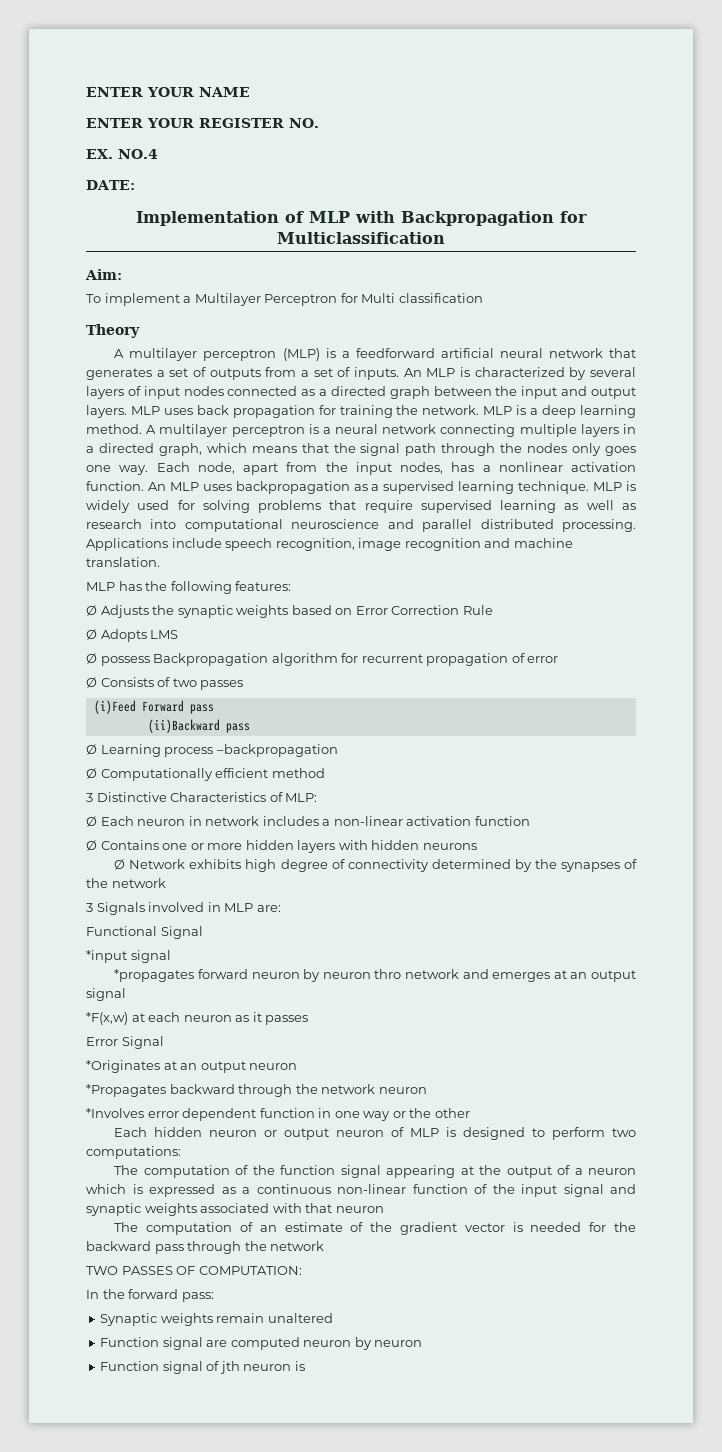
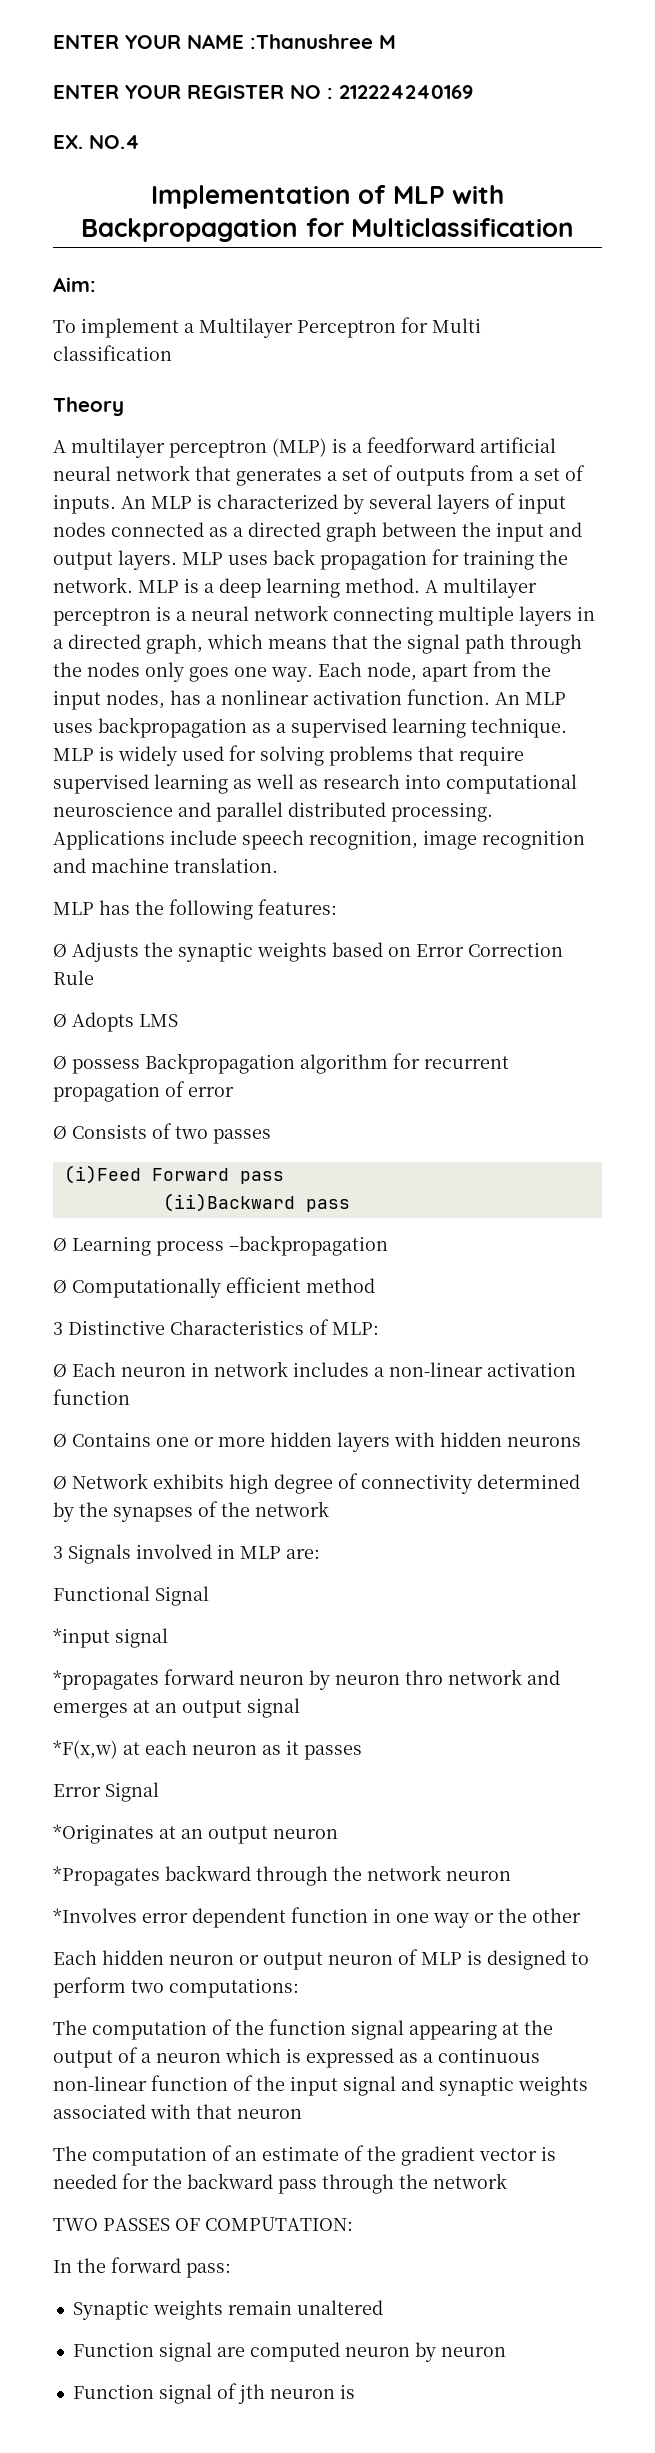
- ENTER YOUR NAME
+ ENTER YOUR NAME :Thanushree M
- ENTER YOUR REGISTER NO.
+ ENTER YOUR REGISTER NO : 212224240169
- DATE:

